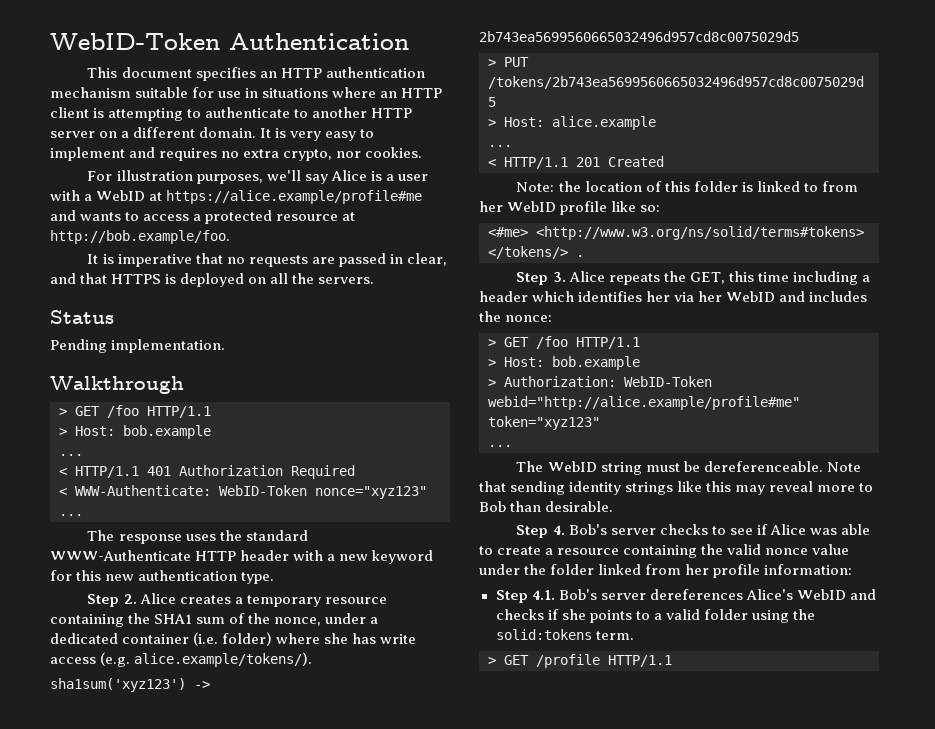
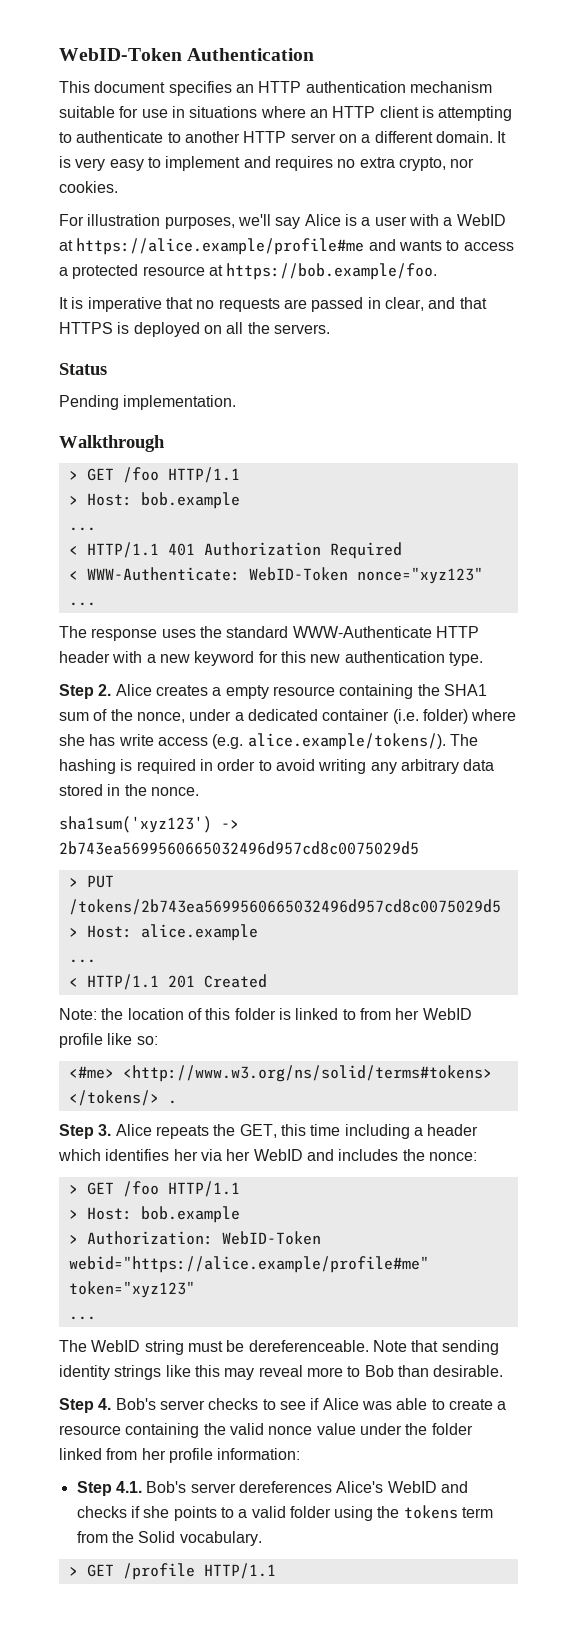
- For illustration purposes, we'll say Alice is a user with a WebID at https://alice.example/profile#me and wants to access a protected resource at http://bob.example/foo.
+ For illustration purposes, we'll say Alice is a user with a WebID at https://alice.example/profile#me and wants to access a protected resource at https://bob.example/foo.
- Step 2. Alice creates a temporary resource containing the SHA1 sum of the nonce, under a dedicated container (i.e. folder) where she has write access (e.g. alice.example/tokens/).
+ Step 2. Alice creates a empty resource containing the SHA1 sum of the nonce, under a dedicated container (i.e. folder) where she has write access (e.g. alice.example/tokens/). The hashing is required in order to avoid writing any arbitrary data stored in the nonce.
- > Authorization: WebID-Token webid="http://alice.example/profile#me" token="xyz123"
+ > Authorization: WebID-Token webid="https://alice.example/profile#me" token="xyz123"
- Step 4.1. Bob's server dereferences Alice's WebID and checks if she points to a valid folder using the solid:tokens term.
+ Step 4.1. Bob's server dereferences Alice's WebID and checks if she points to a valid folder using the tokens term from the Solid vocabulary.

